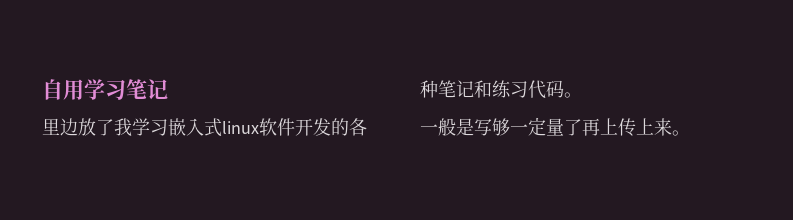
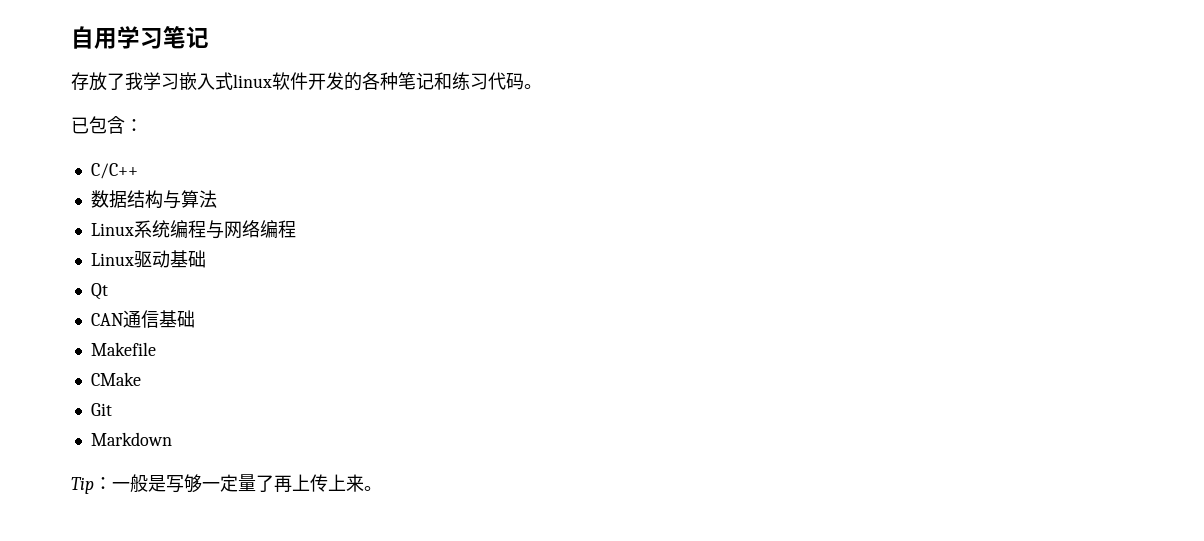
- 里边放了我学习嵌入式linux软件开发的各种笔记和练习代码。
+ 存放了我学习嵌入式linux软件开发的各种笔记和练习代码。
- 一般是写够一定量了再上传上来。
+ 已包含：
+ C/C++
+ 数据结构与算法
+ Linux系统编程与网络编程
+ Linux驱动基础
+ Qt
+ CAN通信基础
+ Makefile
+ CMake
+ Git
+ Markdown
+ Tip：一般是写够一定量了再上传上来。

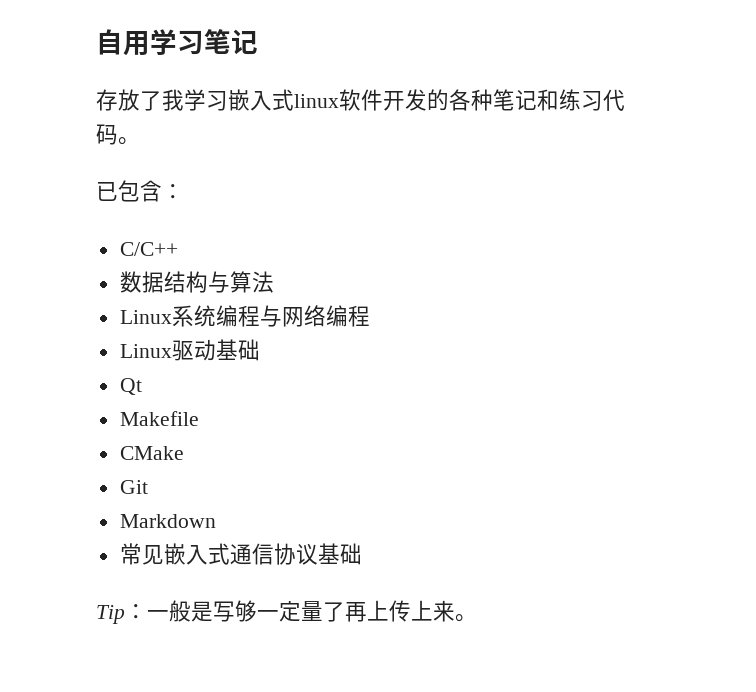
- CAN通信基础
+ 常见嵌入式通信协议基础

